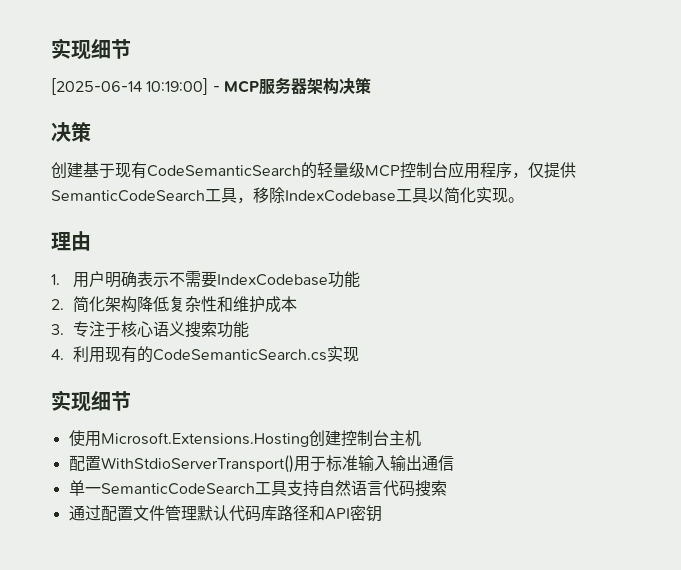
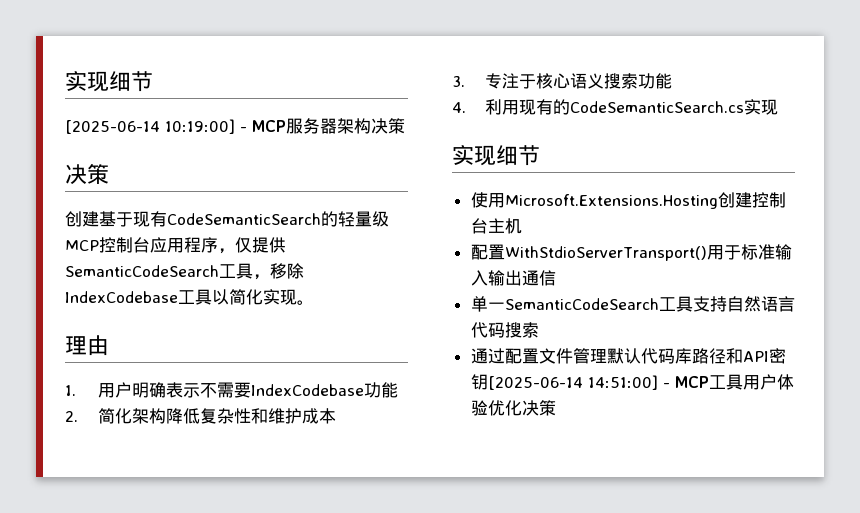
- 通过配置文件管理默认代码库路径和API密钥
+ 通过配置文件管理默认代码库路径和API密钥[2025-06-14 14:51:00] - MCP工具用户体验优化决策

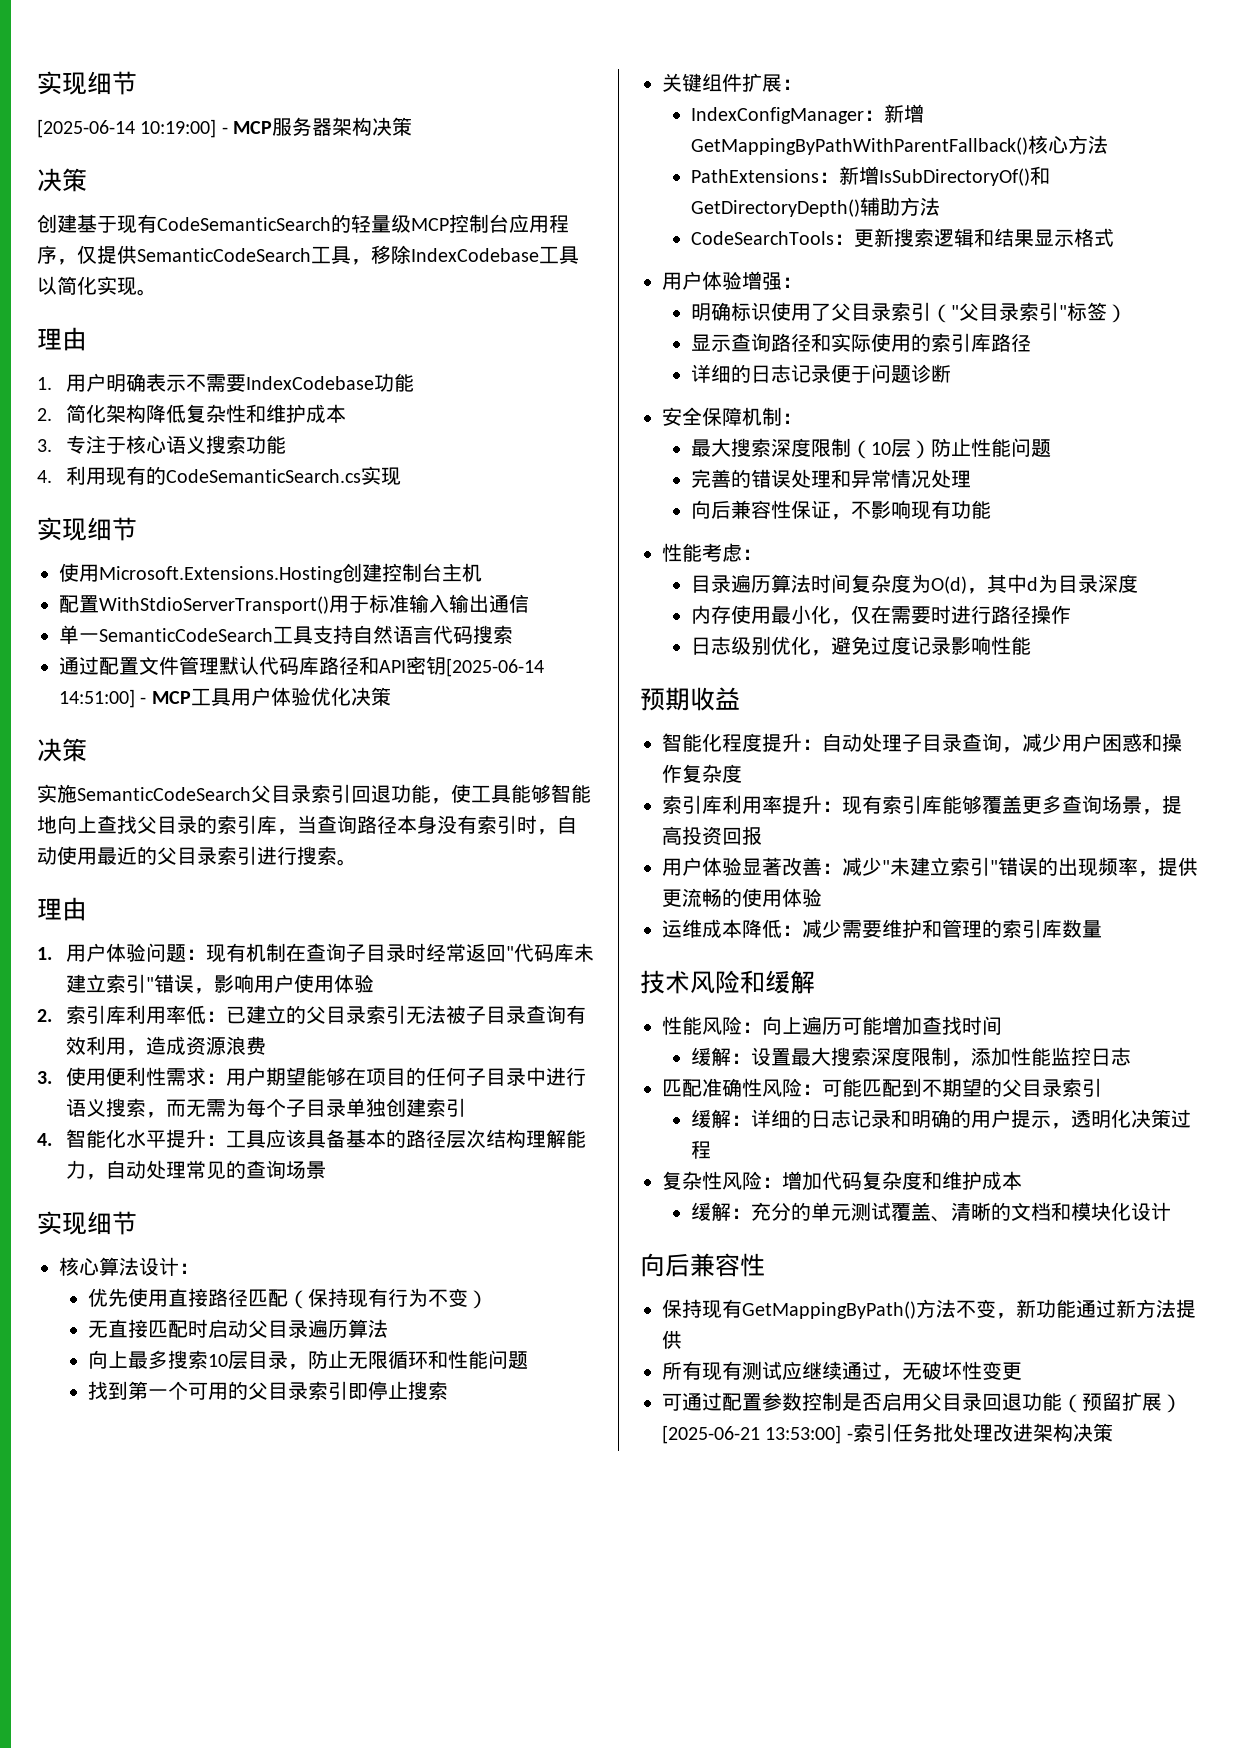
  通过配置文件管理默认代码库路径和API密钥[2025-06-14 14:51:00] - MCP工具用户体验优化决策
+ 决策
+ 实施SemanticCodeSearch父目录索引回退功能，使工具能够智能地向上查找父目录的索引库，当查询路径本身没有索引时，自动使用最近的父目录索引进行搜索。
+ 理由
+ 1.用户体验问题：现有机制在查询子目录时经常返回"代码库未建立索引"错误，影响用户使用体验
+ 2.索引库利用率低：已建立的父目录索引无法被子目录查询有效利用，造成资源浪费
+ 3.使用便利性需求：用户期望能够在项目的任何子目录中进行语义搜索，而无需为每个子目录单独创建索引
+ 4.智能化水平提升：工具应该具备基本的路径层次结构理解能力，自动处理常见的查询场景
+ 实现细节
+ 核心算法设计：
+ 优先使用直接路径匹配（保持现有行为不变）
+ 无直接匹配时启动父目录遍历算法
+ 向上最多搜索10层目录，防止无限循环和性能问题
+ 找到第一个可用的父目录索引即停止搜索
+ 关键组件扩展：
+ IndexConfigManager：新增GetMappingByPathWithParentFallback()核心方法
+ PathExtensions：新增IsSubDirectoryOf()和GetDirectoryDepth()辅助方法
+ CodeSearchTools：更新搜索逻辑和结果显示格式
+ 用户体验增强：
+ 明确标识使用了父目录索引（"父目录索引"标签）
+ 显示查询路径和实际使用的索引库路径
+ 详细的日志记录便于问题诊断
+ 安全保障机制：
+ 最大搜索深度限制（10层）防止性能问题
+ 完善的错误处理和异常情况处理
+ 向后兼容性保证，不影响现有功能
+ 性能考虑：
+ 目录遍历算法时间复杂度为O(d)，其中d为目录深度
+ 内存使用最小化，仅在需要时进行路径操作
+ 日志级别优化，避免过度记录影响性能
+ 预期收益
+ 智能化程度提升：自动处理子目录查询，减少用户困惑和操作复杂度
+ 索引库利用率提升：现有索引库能够覆盖更多查询场景，提高投资回报
+ 用户体验显著改善：减少"未建立索引"错误的出现频率，提供更流畅的使用体验
+ 运维成本降低：减少需要维护和管理的索引库数量
+ 技术风险和缓解
+ 性能风险：向上遍历可能增加查找时间
+ 缓解：设置最大搜索深度限制，添加性能监控日志
+ 匹配准确性风险：可能匹配到不期望的父目录索引
+ 缓解：详细的日志记录和明确的用户提示，透明化决策过程
+ 复杂性风险：增加代码复杂度和维护成本
+ 缓解：充分的单元测试覆盖、清晰的文档和模块化设计
+ 向后兼容性
+ 保持现有GetMappingByPath()方法不变，新功能通过新方法提供
+ 所有现有测试应继续通过，无破坏性变更
+ 可通过配置参数控制是否启用父目录回退功能（预留扩展）[2025-06-21 13:53:00] -索引任务批处理改进架构决策

